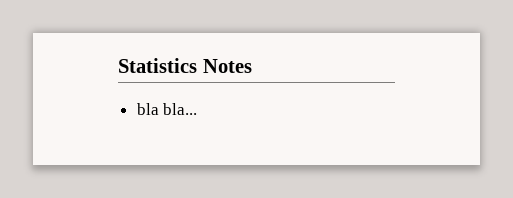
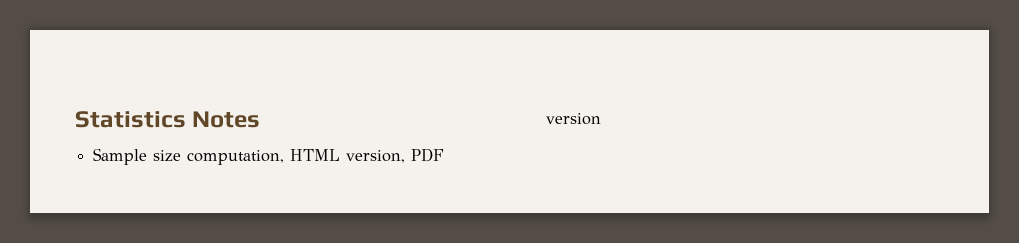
- bla bla...
+ Sample size computation, HTML version, PDF version

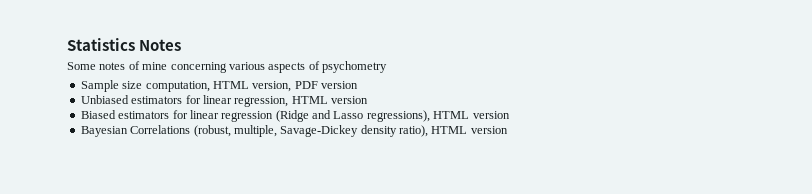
+ Some notes of mine concerning various aspects of psychometry
+ Unbiased estimators for linear regression, HTML version
+ Biased estimators for linear regression (Ridge and Lasso regressions), HTML version
+ Bayesian Correlations (robust, multiple, Savage-Dickey density ratio), HTML version

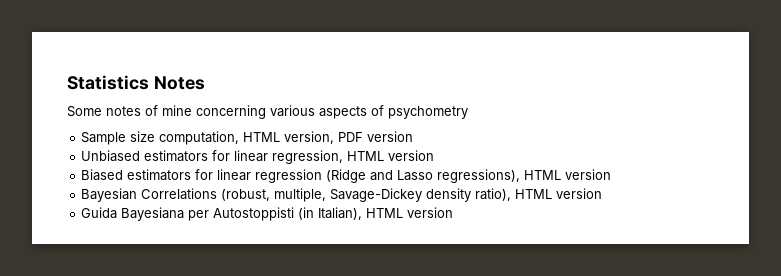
+ Guida Bayesiana per Autostoppisti (in Italian), HTML version

